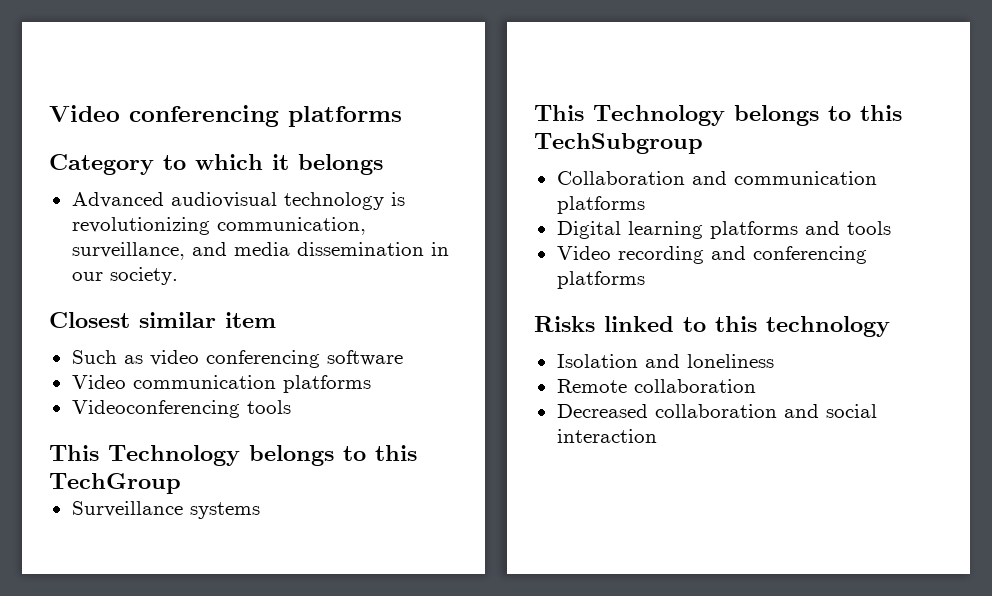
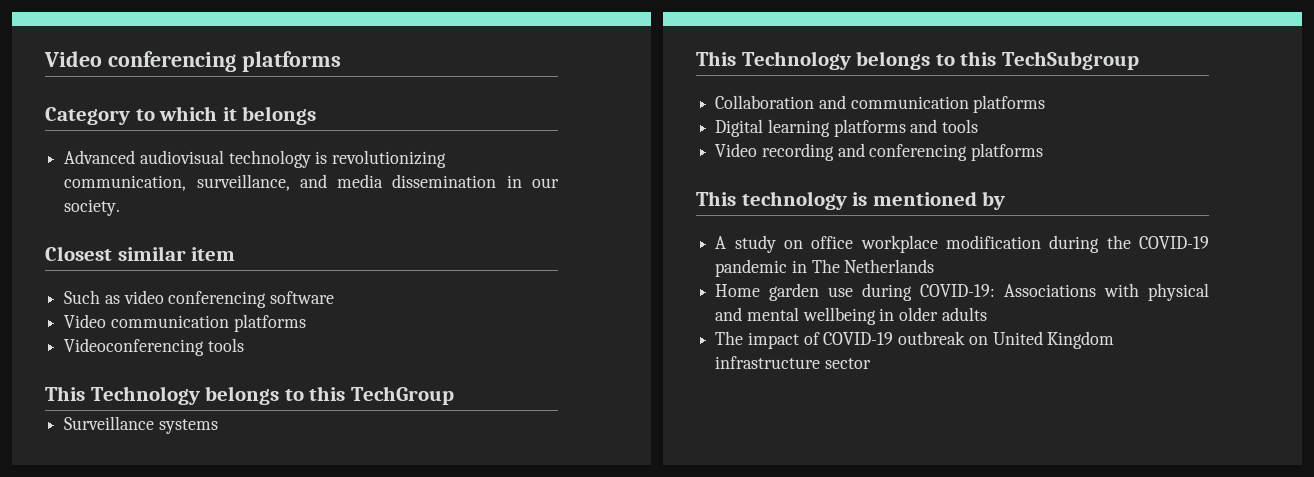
- Risks linked to this technology
- Isolation and loneliness
- Remote collaboration
- Decreased collaboration and social interaction
+ This technology is mentioned by
+ A study on office workplace modification during the COVID-19 pandemic in The Netherlands
+ Home garden use during COVID-19: Associations with physical and mental wellbeing in older adults
+ The impact of COVID-19 outbreak on United Kingdom infrastructure sector

